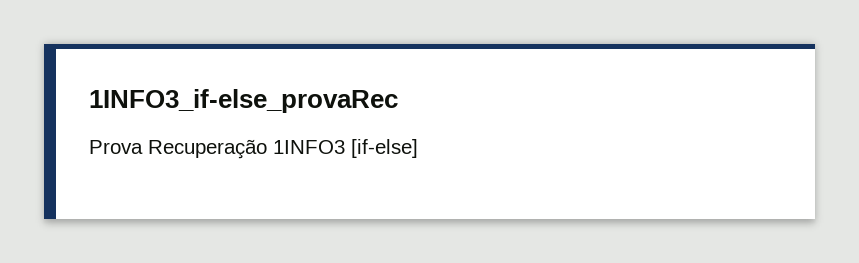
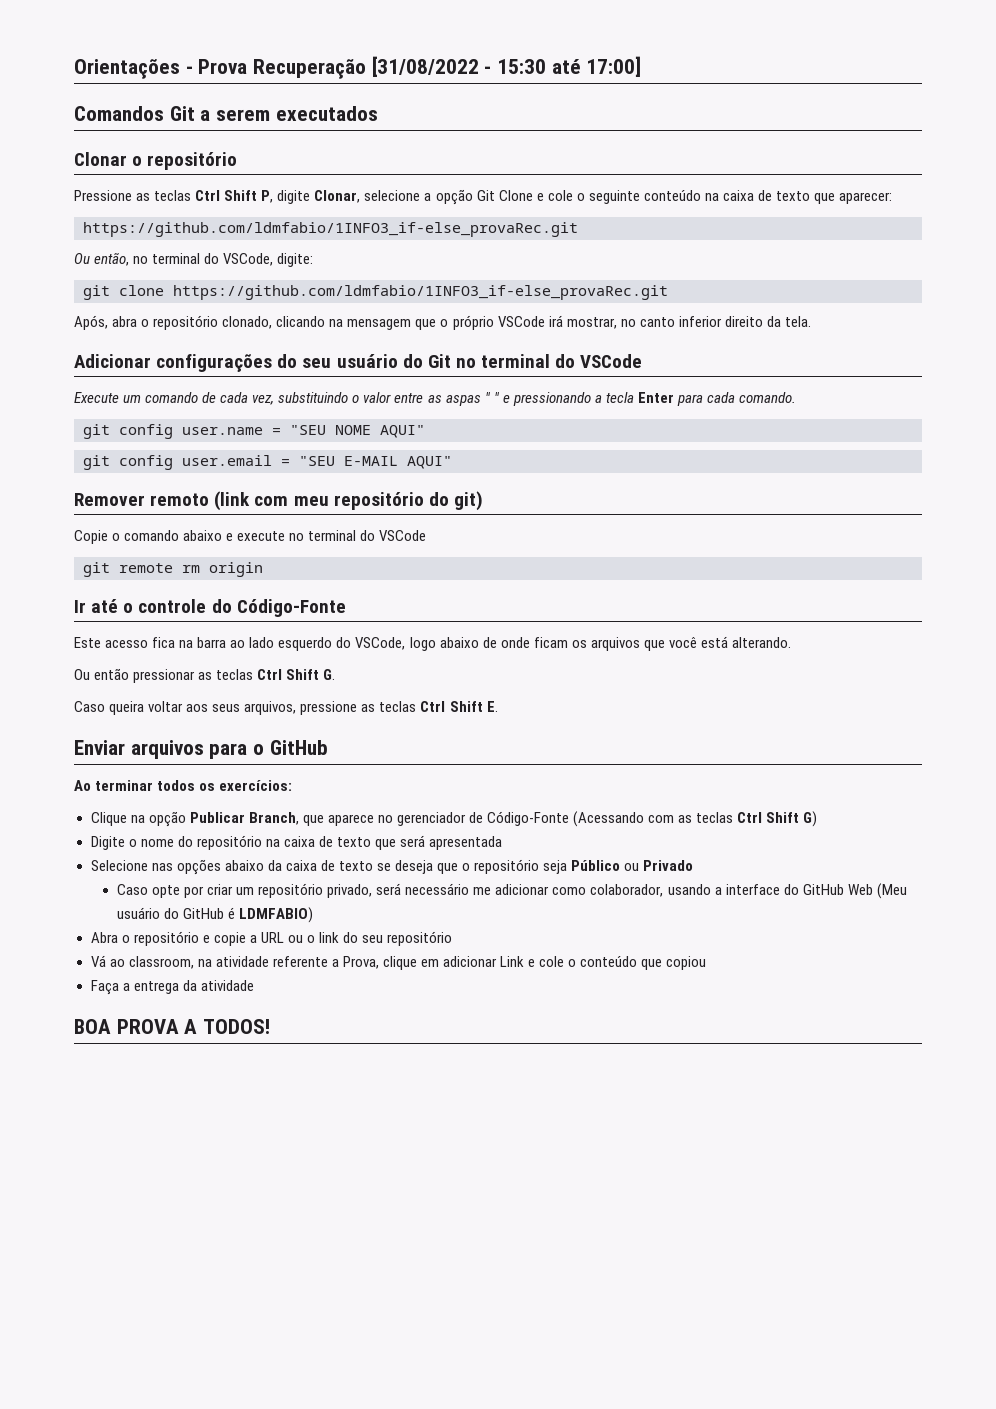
- 1INFO3_if-else_provaRec
- Prova Recuperação 1INFO3 [if-else]
+ Orientações - Prova Recuperação [31/08/2022 - 15:30 até 17:00]
+ Comandos Git a serem executados
+ Clonar o repositório
+ Pressione as teclas Ctrl Shift P, digite Clonar, selecione a opção Git Clone e cole o seguinte conteúdo na caixa de texto que aparecer:
+ https://github.com/ldmfabio/1INFO3_if-else_provaRec.git
+ Ou então, no terminal do VSCode, digite:
+ git clone https://github.com/ldmfabio/1INFO3_if-else_provaRec.git
+ Após, abra o repositório clonado, clicando na mensagem que o próprio VSCode irá mostrar, no canto inferior direito da tela.
+ Adicionar configurações do seu usuário do Git no terminal do VSCode
+ Execute um comando de cada vez, substituindo o valor entre as aspas " " e pressionando a tecla Enter para cada comando.
+ git config user.name = "SEU NOME AQUI"
+ git config user.email = "SEU E-MAIL AQUI"
+ Remover remoto (link com meu repositório do git)
+ Copie o comando abaixo e execute no terminal do VSCode
+ git remote rm origin
+ Ir até o controle do Código-Fonte
+ Este acesso fica na barra ao lado esquerdo do VSCode, logo abaixo de onde ficam os arquivos que você está alterando.
+ Ou então pressionar as teclas Ctrl Shift G.
+ Caso queira voltar aos seus arquivos, pressione as teclas Ctrl Shift E.
+ Enviar arquivos para o GitHub
+ Ao terminar todos os exercícios:
+ Clique na opção Publicar Branch, que aparece no gerenciador de Código-Fonte (Acessando com as teclas Ctrl Shift G)
+ Digite o nome do repositório na caixa de texto que será apresentada
+ Selecione nas opções abaixo da caixa de texto se deseja que o repositório seja Público ou Privado
+ Caso opte por criar um repositório privado, será necessário me adicionar como colaborador, usando a interface do GitHub Web (Meu usuário do GitHub é LDMFABIO)
+ Abra o repositório e copie a URL ou o link do seu repositório
+ Vá ao classroom, na atividade referente a Prova, clique em adicionar Link e cole o conteúdo que copiou
+ Faça a entrega da atividade
+ BOA PROVA A TODOS!

